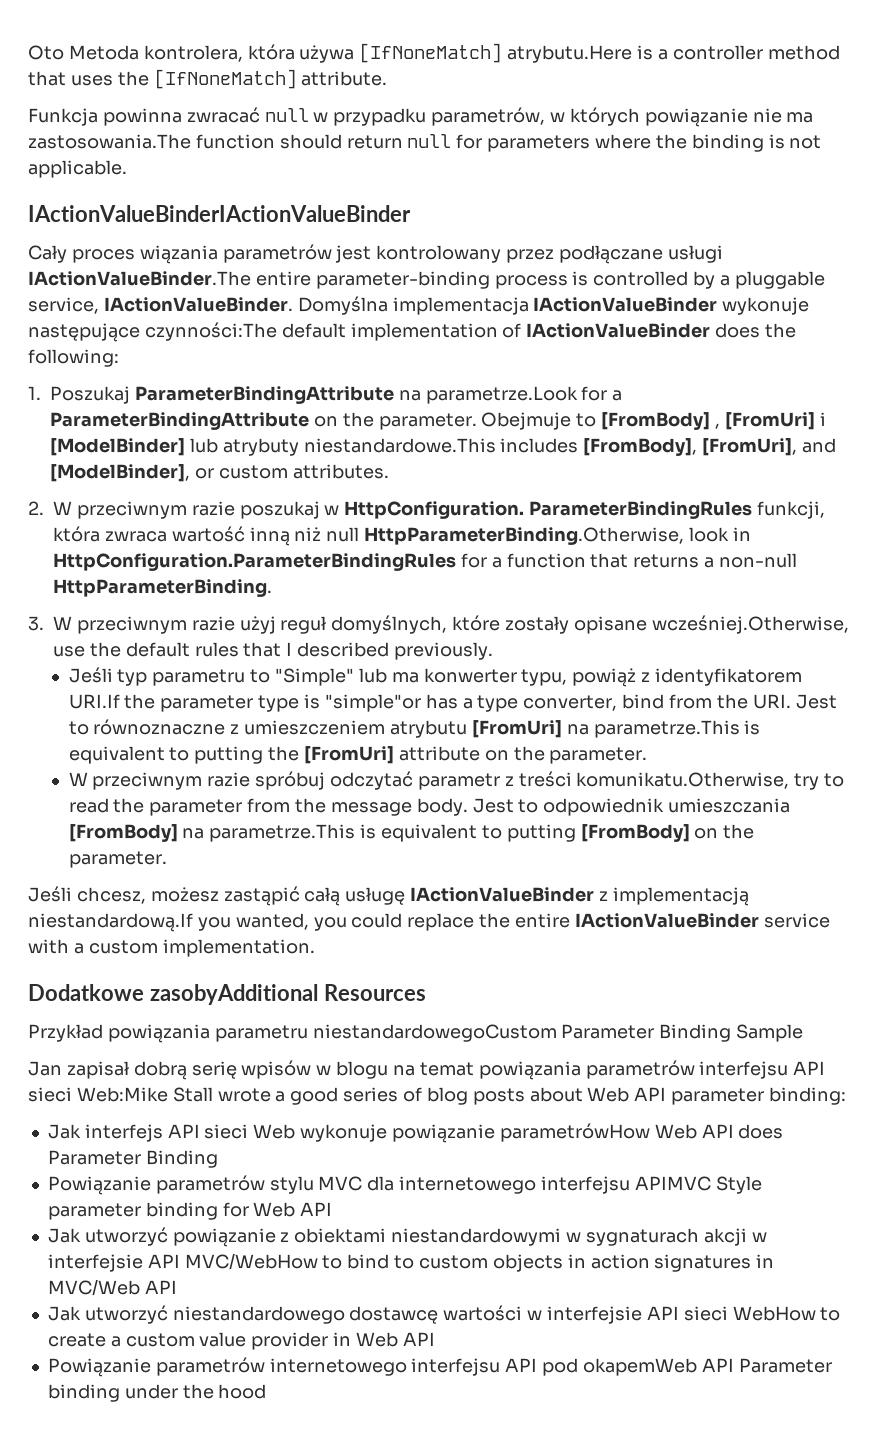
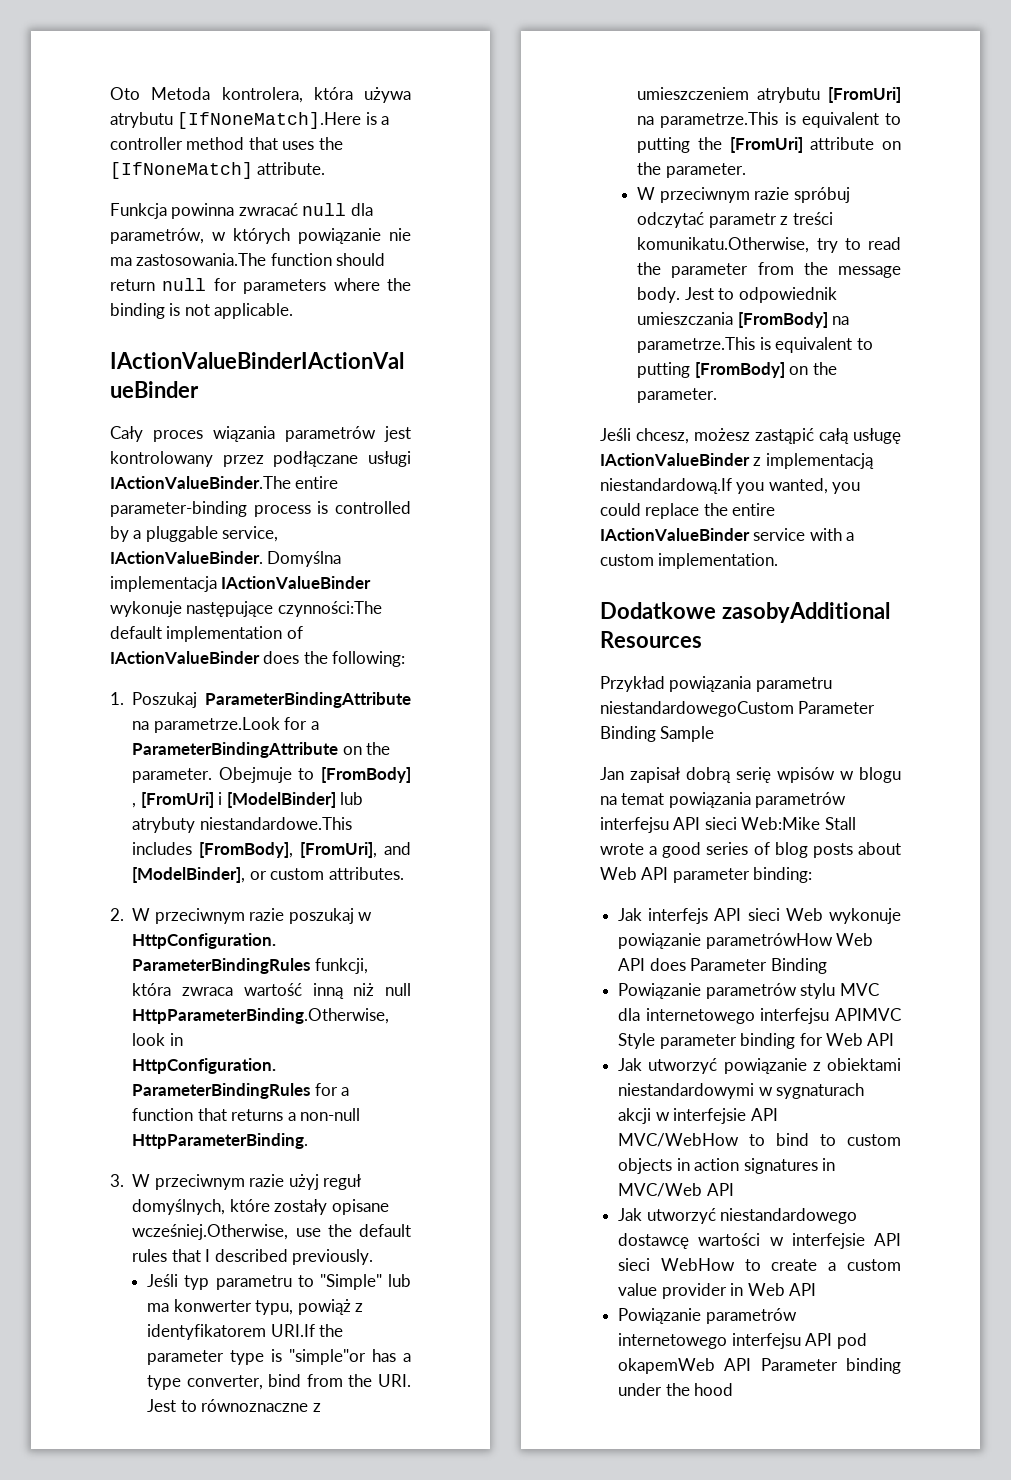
- Oto Metoda kontrolera, która używa [IfNoneMatch] atrybutu.Here is a controller method that uses the [IfNoneMatch] attribute.
+ Oto Metoda kontrolera, która używa atrybutu [IfNoneMatch].Here is a controller method that uses the [IfNoneMatch] attribute.
- Funkcja powinna zwracać null w przypadku parametrów, w których powiązanie nie ma zastosowania.The function should return null for parameters where the binding is not applicable.
+ Funkcja powinna zwracać null dla parametrów, w których powiązanie nie ma zastosowania.The function should return null for parameters where the binding is not applicable.

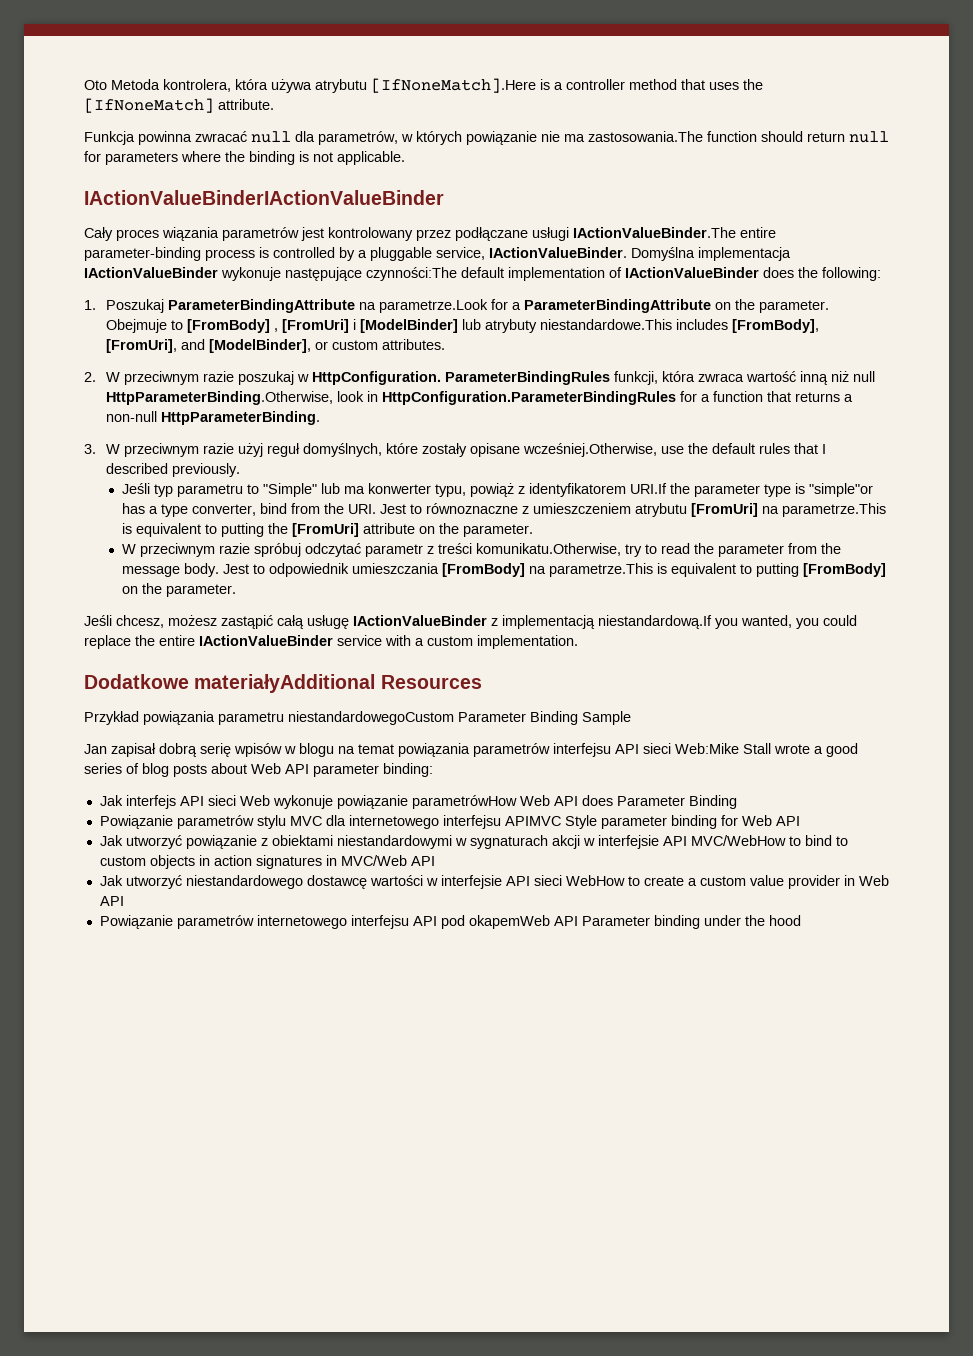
- Dodatkowe zasobyAdditional Resources
+ Dodatkowe materiałyAdditional Resources

